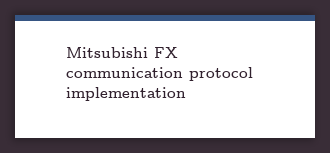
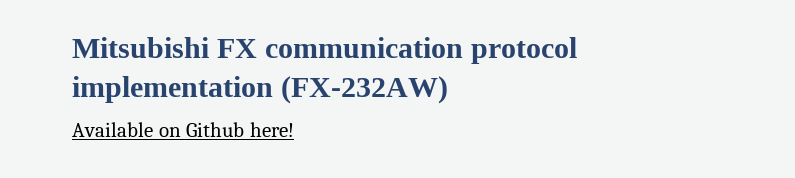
- Mitsubishi FX communication protocol implementation
+ Mitsubishi FX communication protocol implementation (FX-232AW)
+ Available on Github here!

